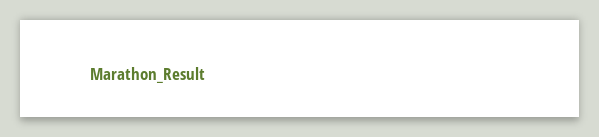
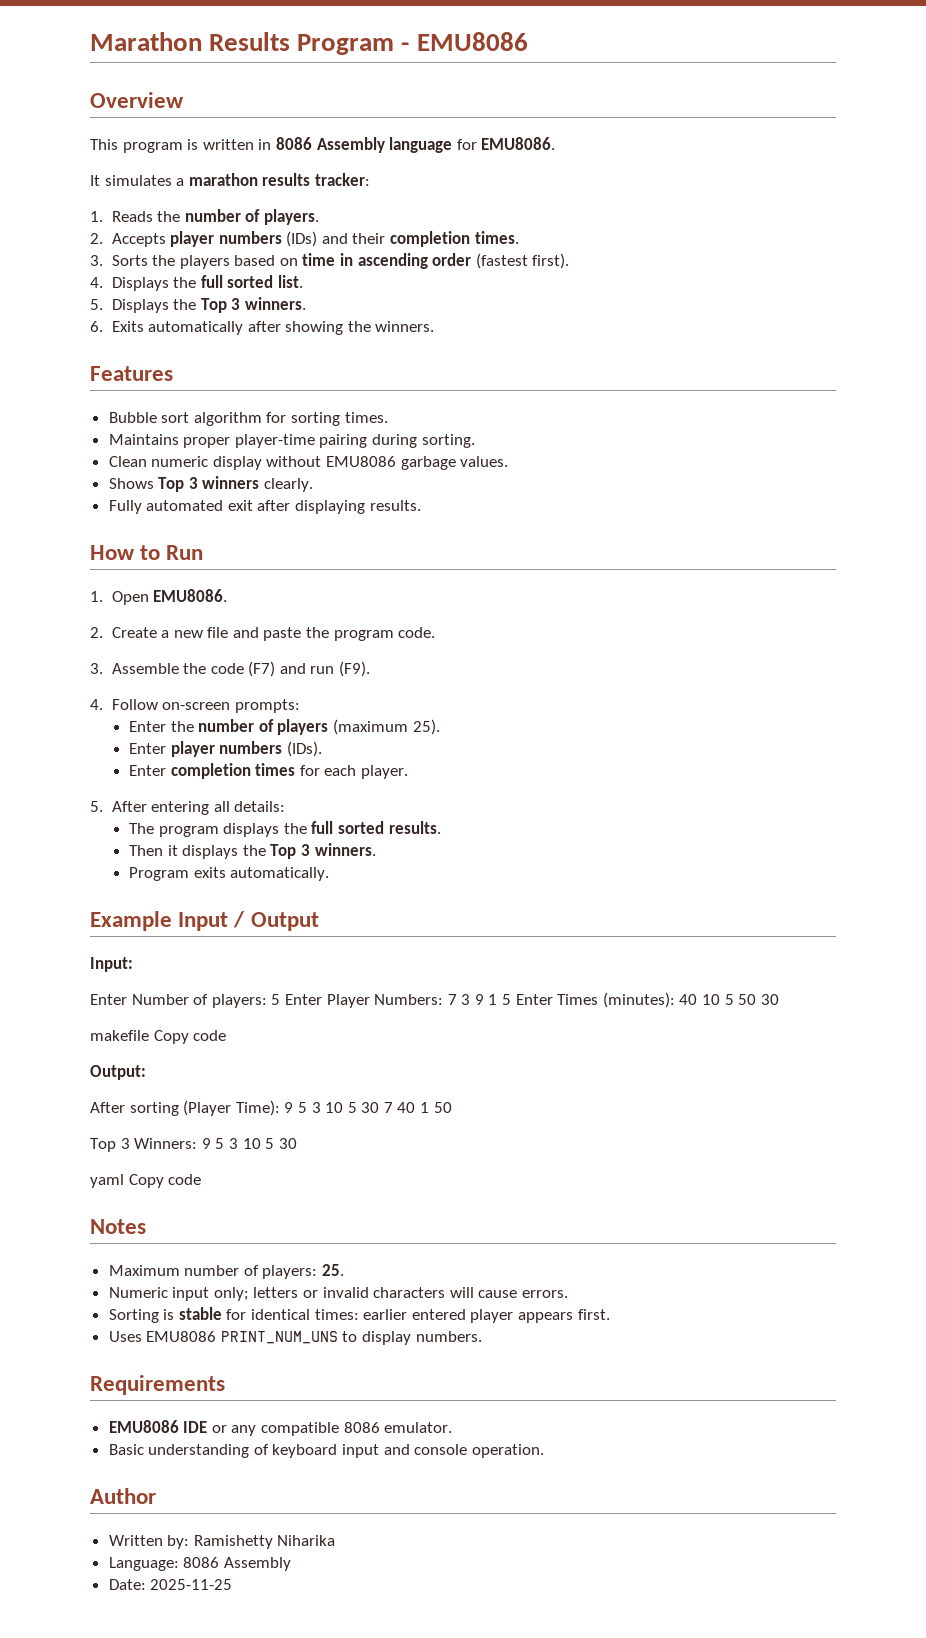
- Marathon_Result
+ Marathon Results Program - EMU8086
+ Overview
+ This program is written in 8086 Assembly language for EMU8086.
+ It simulates a marathon results tracker:
+ 1. Reads the number of players.
+ 2. Accepts player numbers (IDs) and their completion times.
+ 3. Sorts the players based on time in ascending order (fastest first).
+ 4. Displays the full sorted list.
+ 5. Displays the Top 3 winners.
+ 6. Exits automatically after showing the winners.
+ Features
+ Bubble sort algorithm for sorting times.
+ Maintains proper player-time pairing during sorting.
+ Clean numeric display without EMU8086 garbage values.
+ Shows Top 3 winners clearly.
+ Fully automated exit after displaying results.
+ How to Run
+ 1. Open EMU8086.
+ 2. Create a new file and paste the program code.
+ 3. Assemble the code (F7) and run (F9).
+ 4. Follow on-screen prompts:
+ Enter the number of players (maximum 25).
+ Enter player numbers (IDs).
+ Enter completion times for each player.
+ 5. After entering all details:
+ The program displays the full sorted results.
+ Then it displays the Top 3 winners.
+ Program exits automatically.
+ Example Input / Output
+ Input:
+ Enter Number of players: 5 Enter Player Numbers: 7 3 9 1 5 Enter Times (minutes): 40 10 5 50 30
+ makefile Copy code
+ Output:
+ After sorting (Player Time): 9 5 3 10 5 30 7 40 1 50
+ Top 3 Winners: 9 5 3 10 5 30
+ yaml Copy code
+ Notes
+ Maximum number of players: 25.
+ Numeric input only; letters or invalid characters will cause errors.
+ Sorting is stable for identical times: earlier entered player appears first.
+ Uses EMU8086 PRINT_NUM_UNS to display numbers.
+ Requirements
+ EMU8086 IDE or any compatible 8086 emulator.
+ Basic understanding of keyboard input and console operation.
+ Author
+ Written by: Ramishetty Niharika
+ Language: 8086 Assembly
+ Date: 2025-11-25

